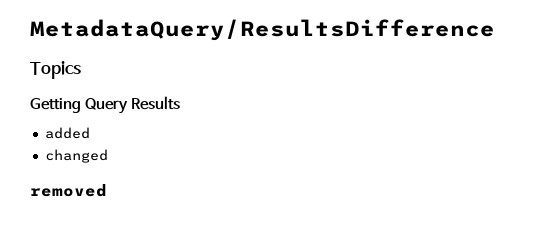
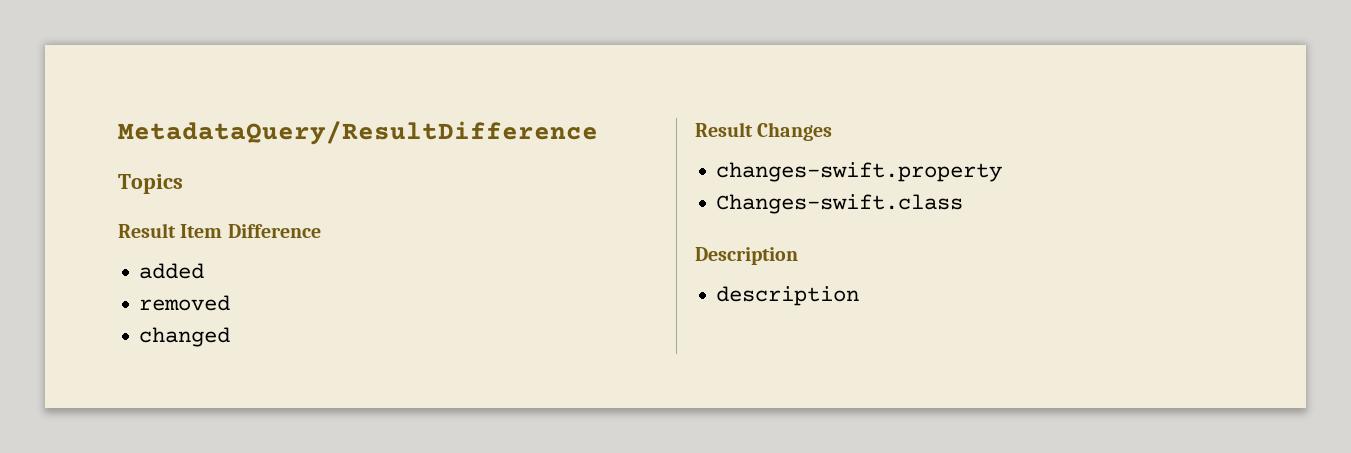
- MetadataQuery/ResultsDifference
+ MetadataQuery/ResultDifference
- Getting Query Results
+ Result Item Difference
+ removed
- removed
+ Result Changes
+ changes-swift.property
+ Changes-swift.class
+ Description
+ description

